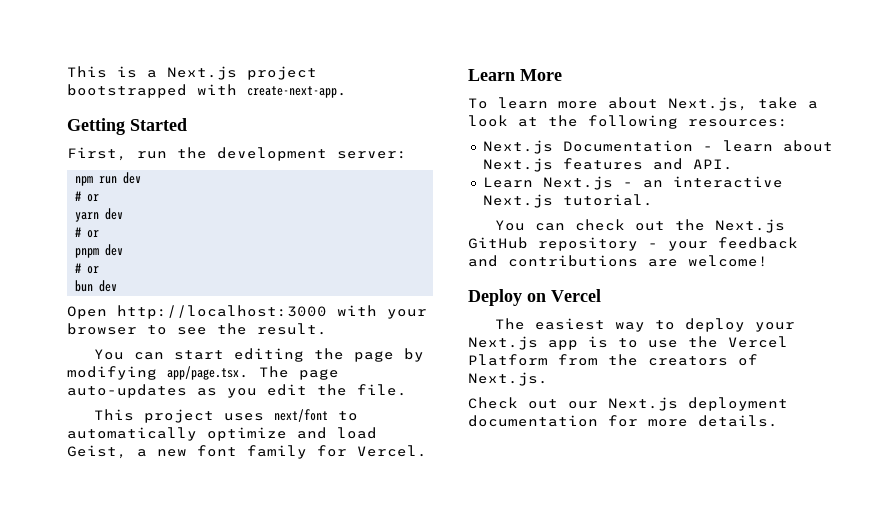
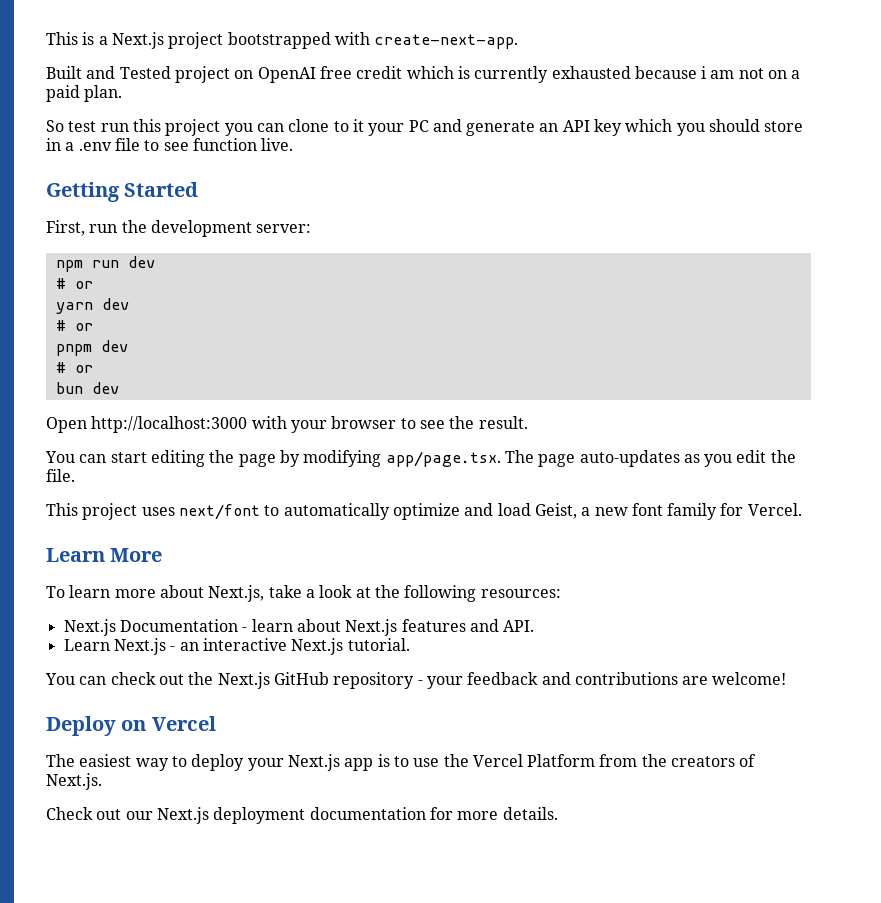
+ Built and Tested project on OpenAI free credit which is currently exhausted because i am not on a paid plan.
+ So test run this project you can clone to it your PC and generate an API key which you should store in a .env file to see function live.

